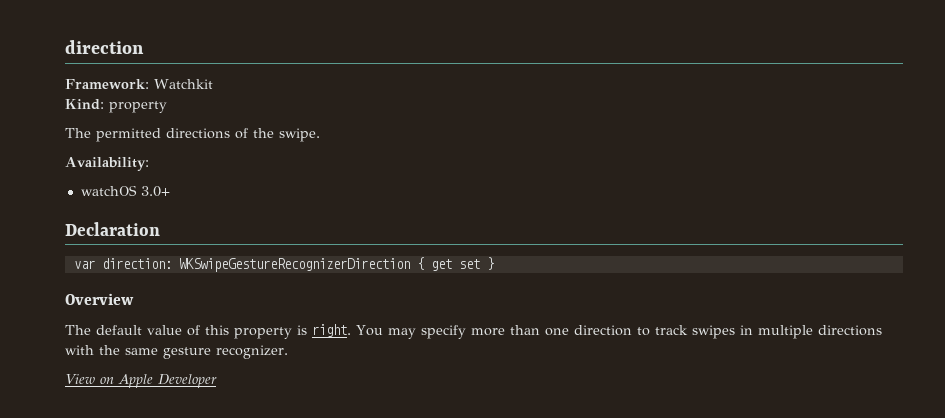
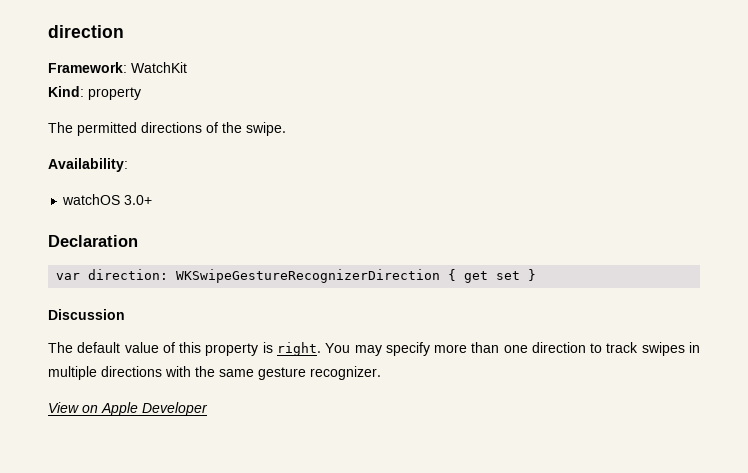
- Framework: Watchkit
+ Framework: WatchKit
- Overview
+ Discussion

